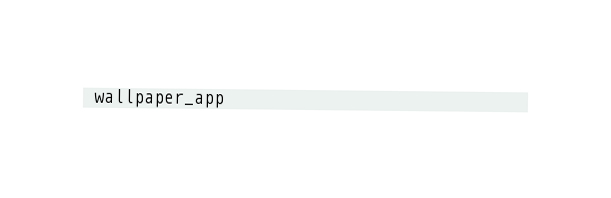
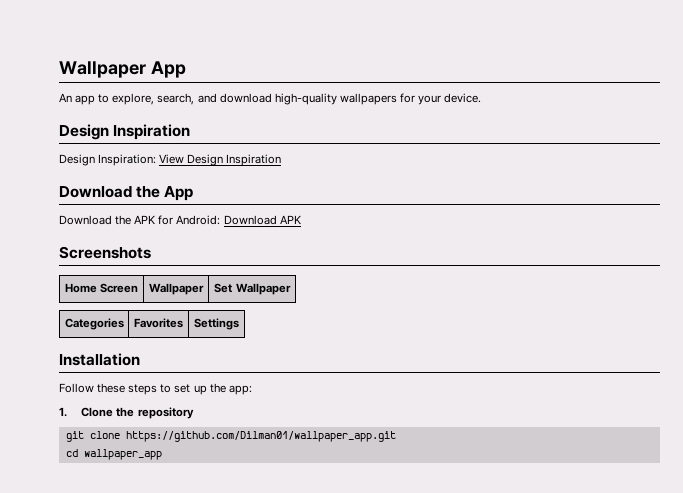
- wallpaper_app
+ Wallpaper App
+ An app to explore, search, and download high-quality wallpapers for your device.
+ Design Inspiration
+ Design Inspiration: View Design Inspiration
+ Download the App
+ Download the APK for Android: Download APK
+ Screenshots
+ Home Screen | Wallpaper | Set Wallpaper
+ Categories | Favorites | Settings
+ Installation
+ Follow these steps to set up the app:
+ 1. Clone the repository
+ git clone https://github.com/Dilman01/wallpaper_app.git
+ cd wallpaper_app

